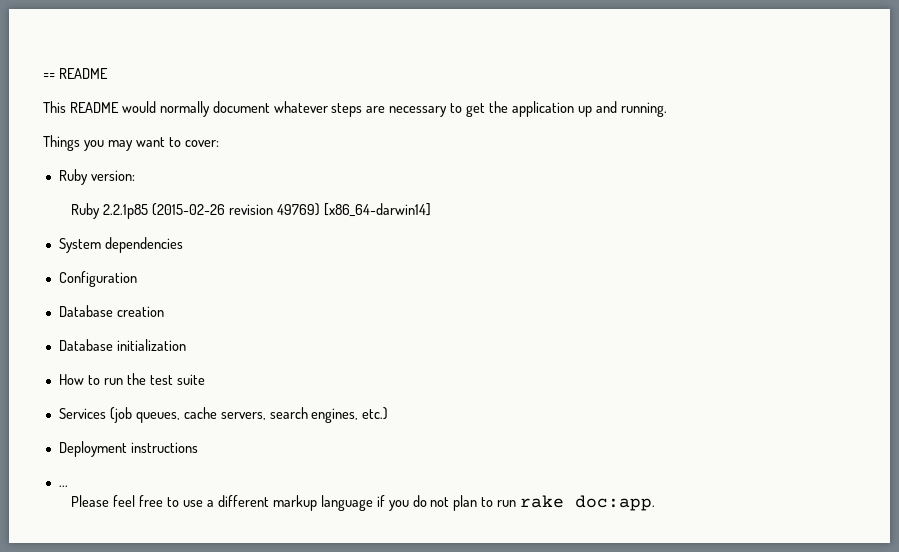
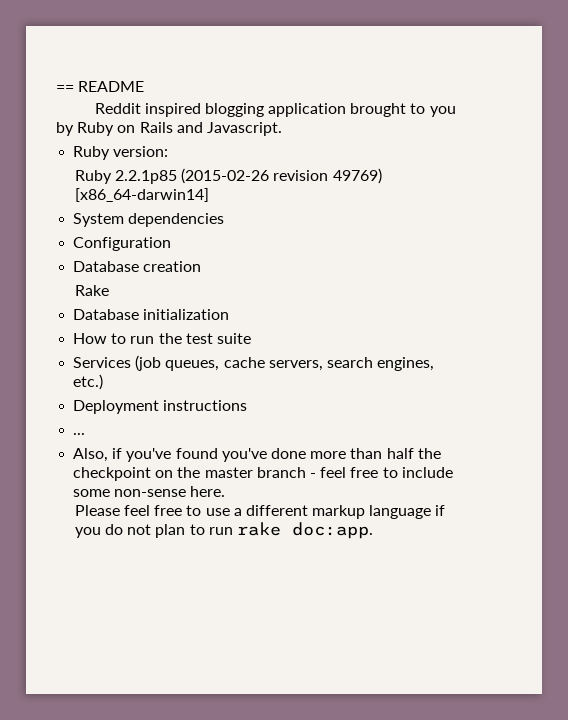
- This README would normally document whatever steps are necessary to get the application up and running.
- Things you may want to cover:
+ Reddit inspired blogging application brought to you by Ruby on Rails and Javascript.
+ Rake
+ Also, if you've found you've done more than half the checkpoint on the master branch - feel free to include some non-sense here.

